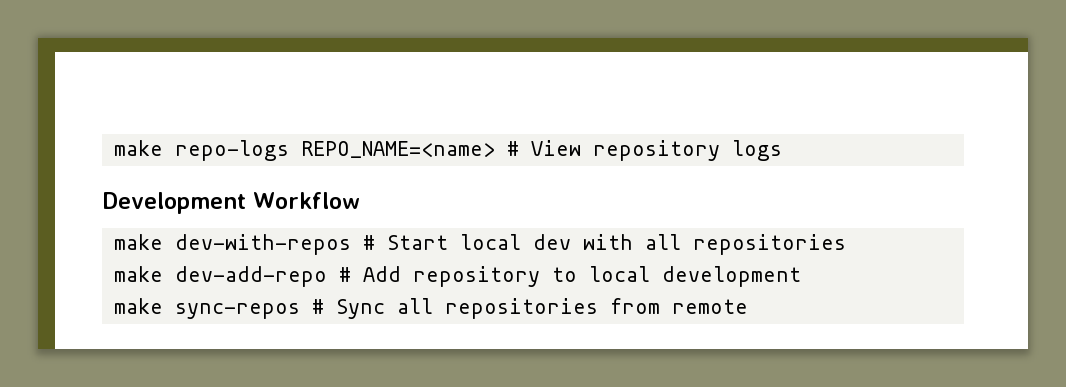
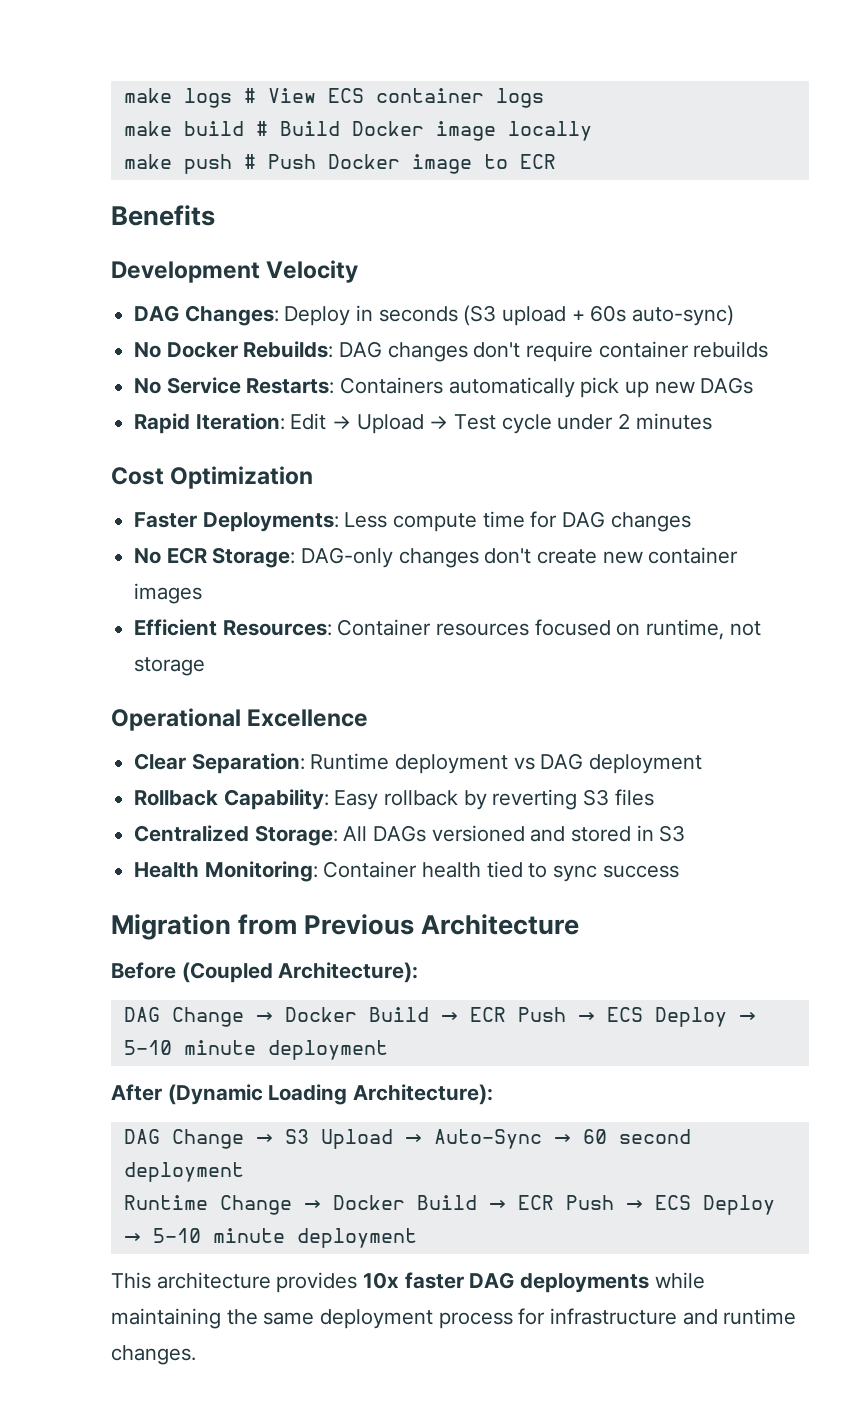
- make repo-logs REPO_NAME=<name> # View repository logs
- Development Workflow
- make dev-with-repos # Start local dev with all repositories
- make dev-add-repo # Add repository to local development
- make sync-repos # Sync all repositories from remote
+ make logs # View ECS container logs
+ make build # Build Docker image locally
+ make push # Push Docker image to ECR
+ Benefits
+ Development Velocity
+ DAG Changes: Deploy in seconds (S3 upload + 60s auto-sync)
+ No Docker Rebuilds: DAG changes don't require container rebuilds
+ No Service Restarts: Containers automatically pick up new DAGs
+ Rapid Iteration: Edit → Upload → Test cycle under 2 minutes
+ Cost Optimization
+ Faster Deployments: Less compute time for DAG changes
+ No ECR Storage: DAG-only changes don't create new container images
+ Efficient Resources: Container resources focused on runtime, not storage
+ Operational Excellence
+ Clear Separation: Runtime deployment vs DAG deployment
+ Rollback Capability: Easy rollback by reverting S3 files
+ Centralized Storage: All DAGs versioned and stored in S3
+ Health Monitoring: Container health tied to sync success
+ Migration from Previous Architecture
+ Before (Coupled Architecture):
+ DAG Change → Docker Build → ECR Push → ECS Deploy → 5-10 minute deployment
+ After (Dynamic Loading Architecture):
+ DAG Change → S3 Upload → Auto-Sync → 60 second deployment
+ Runtime Change → Docker Build → ECR Push → ECS Deploy → 5-10 minute deployment
+ This architecture provides 10x faster DAG deployments while maintaining the same deployment process for infrastructure and runtime changes.

